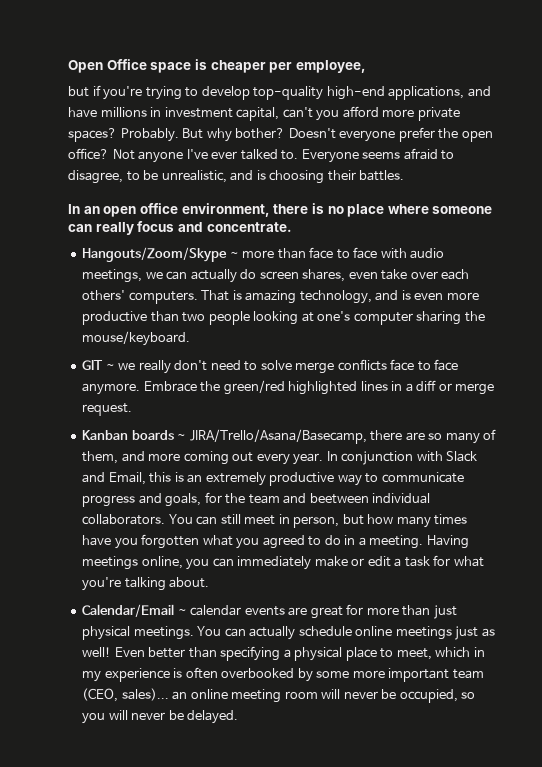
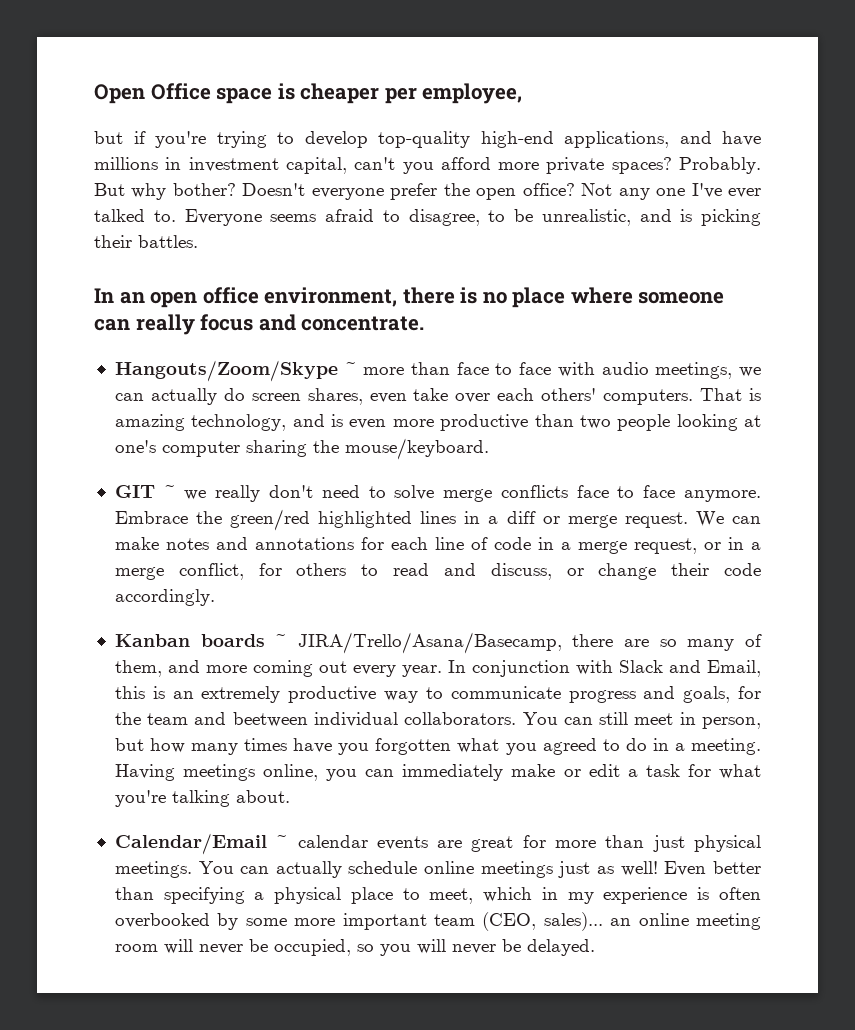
- Not anyone I've ever talked to.
+ Not any one I've ever talked to.
- Everyone seems afraid to disagree, to be unrealistic, and is choosing their battles.
+ Everyone seems afraid to disagree, to be unrealistic, and is picking their battles.
+ We can make notes and annotations for each line of code in a merge request, or in a merge conflict, for others to read and discuss, or change their code accordingly.

